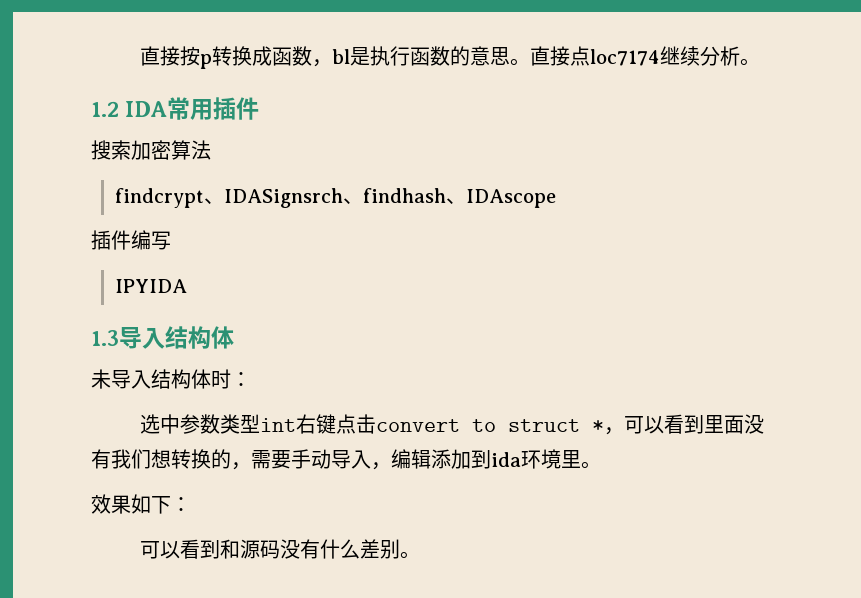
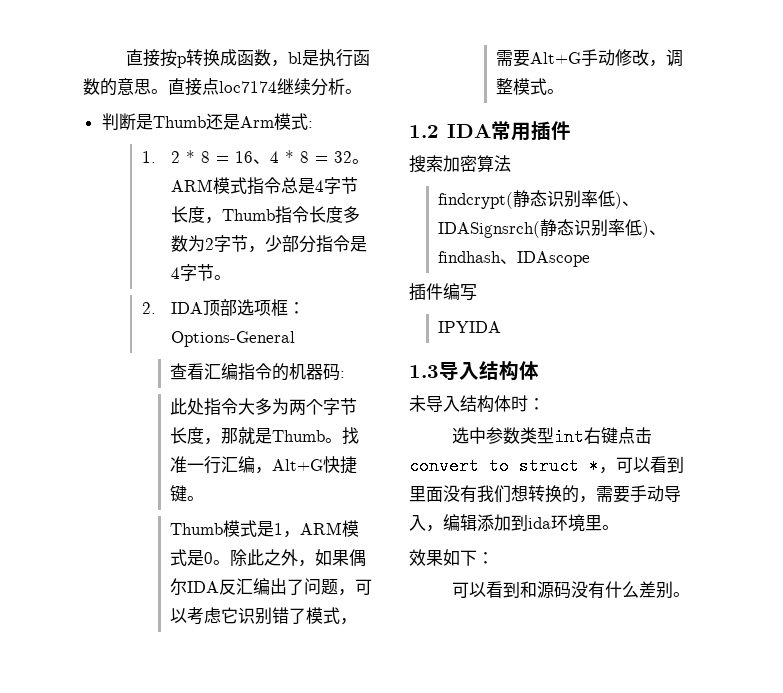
+ 判断是Thumb还是Arm模式:
+ 1. 2 * 8 = 16、4 * 8 = 32。ARM模式指令总是4字节长度，Thumb指令长度多数为2字节，少部分指令是4字节。
+ 2. IDA顶部选项框：Options-General
+ 查看汇编指令的机器码:
+ 此处指令大多为两个字节长度，那就是Thumb。找准一行汇编，Alt+G快捷键。
+ Thumb模式是1，ARM模式是0。除此之外，如果偶尔IDA反汇编出了问题，可以考虑它识别错了模式，需要Alt+G手动修改，调整模式。
- findcrypt、IDASignsrch、findhash、IDAscope
+ findcrypt(静态识别率低)、IDASignsrch(静态识别率低)、findhash、IDAscope

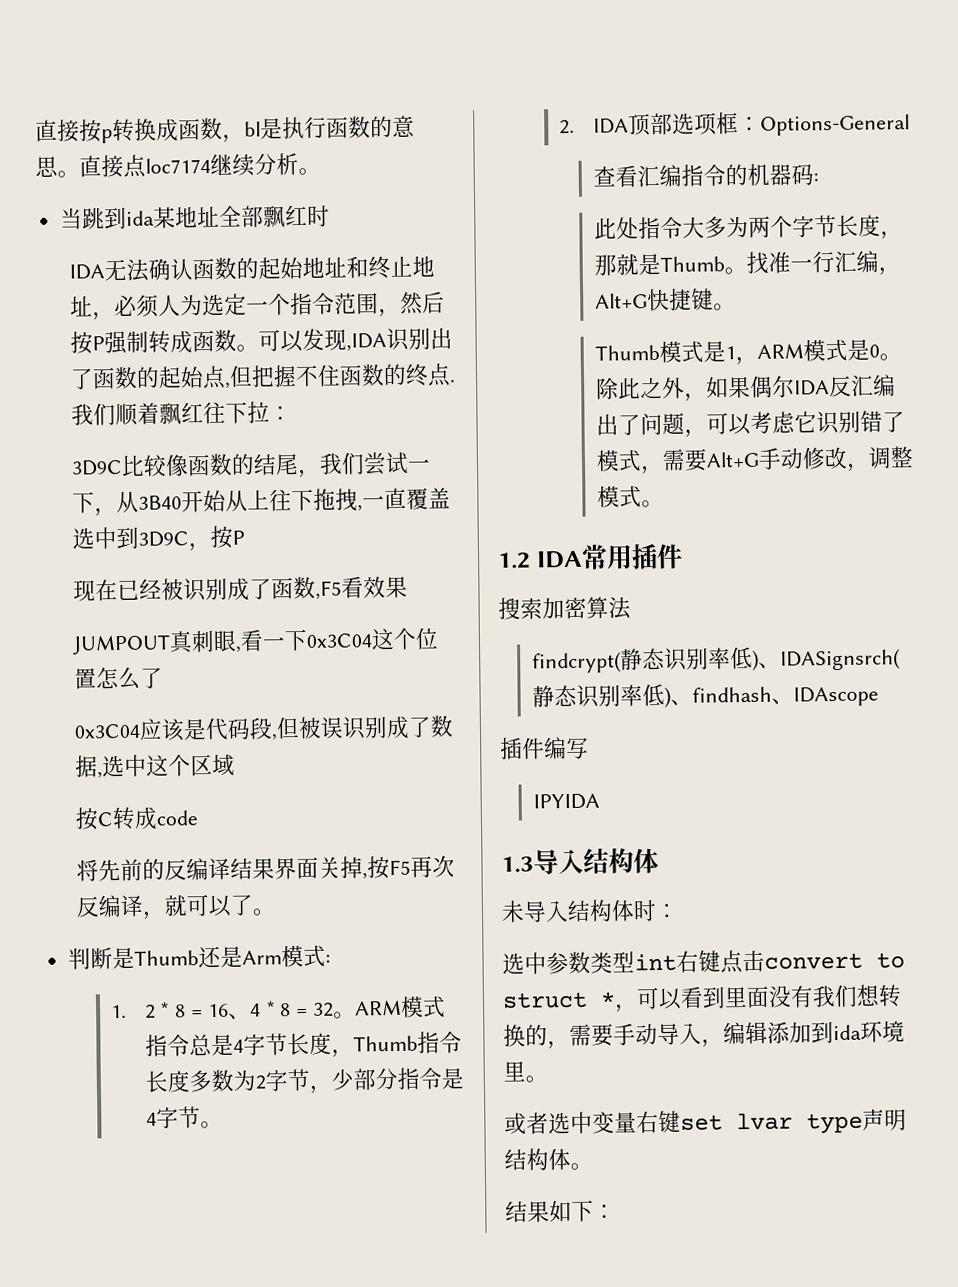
+ 当跳到ida某地址全部飘红时
+ IDA无法确认函数的起始地址和终止地址，必须人为选定一个指令范围，然后按P强制转成函数。可以发现,IDA识别出了函数的起始点,但把握不住函数的终点.我们顺着飘红往下拉：
+ 3D9C比较像函数的结尾，我们尝试一下，从3B40开始从上往下拖拽,一直覆盖选中到3D9C，按P
+ 现在已经被识别成了函数,F5看效果
+ JUMPOUT真刺眼,看一下0x3C04这个位置怎么了
+ 0x3C04应该是代码段,但被误识别成了数据,选中这个区域
+ 按C转成code
+ 将先前的反编译结果界面关掉,按F5再次反编译，就可以了。
- 效果如下：
- 可以看到和源码没有什么差别。
+ 或者选中变量右键set lvar type声明结构体。
+ 结果如下：

